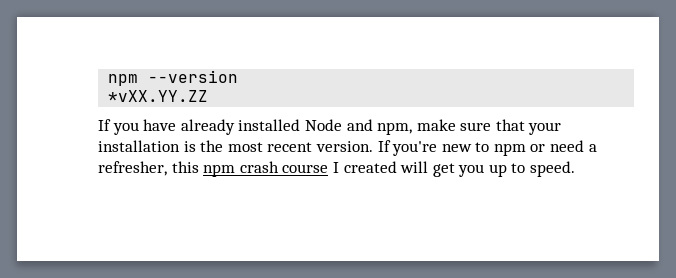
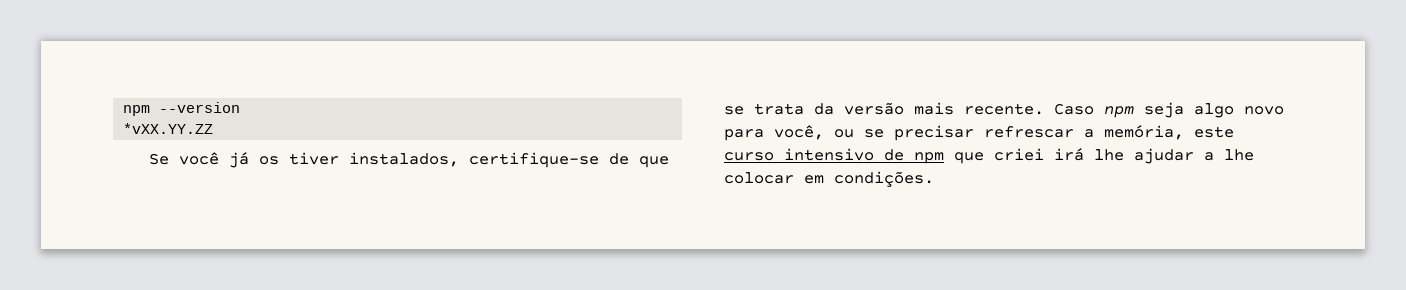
- If you have already installed Node and npm, make sure that your installation is the most recent version. If you're new to npm or need a refresher, this npm crash course I created will get you up to speed.
+ Se você já os tiver instalados, certifique-se de que se trata da versão mais recente. Caso npm seja algo novo para você, ou se precisar refrescar a memória, este curso intensivo de npm que criei irá lhe ajudar a lhe colocar em condições.

